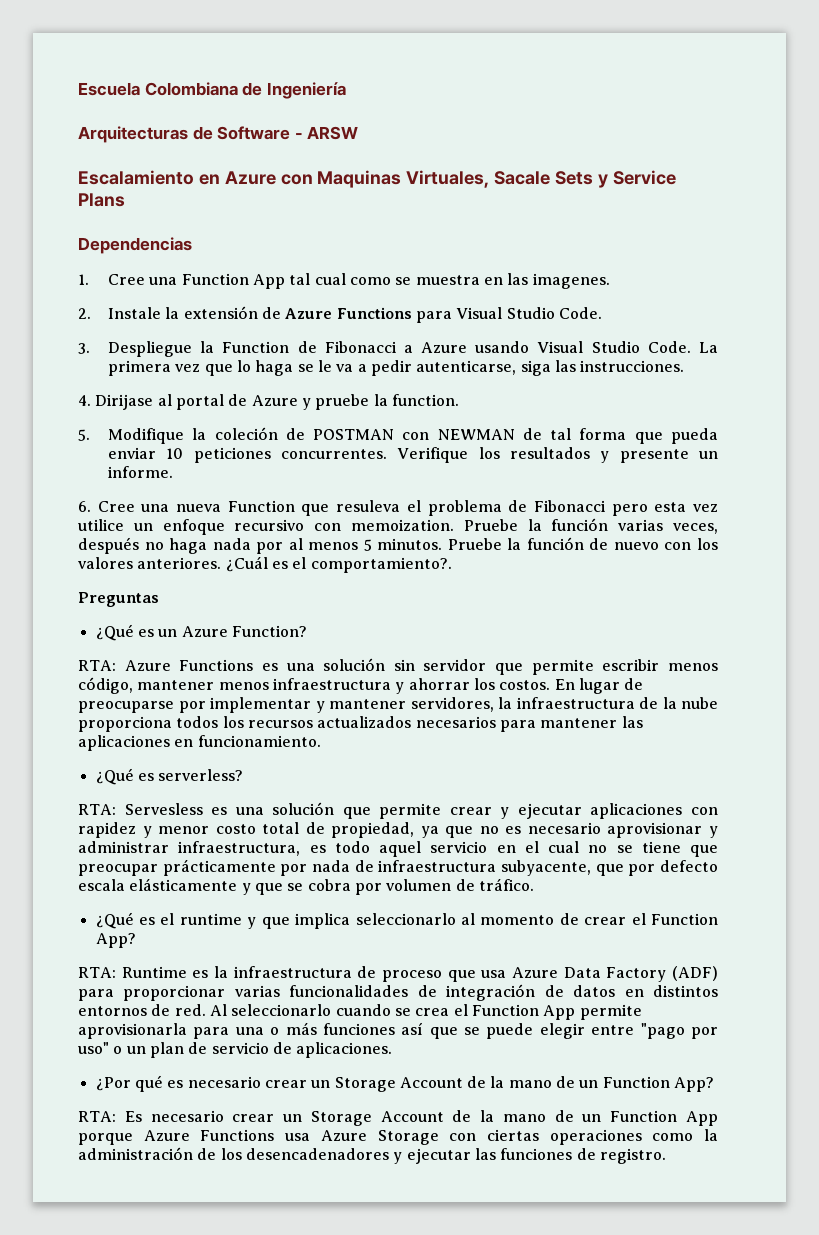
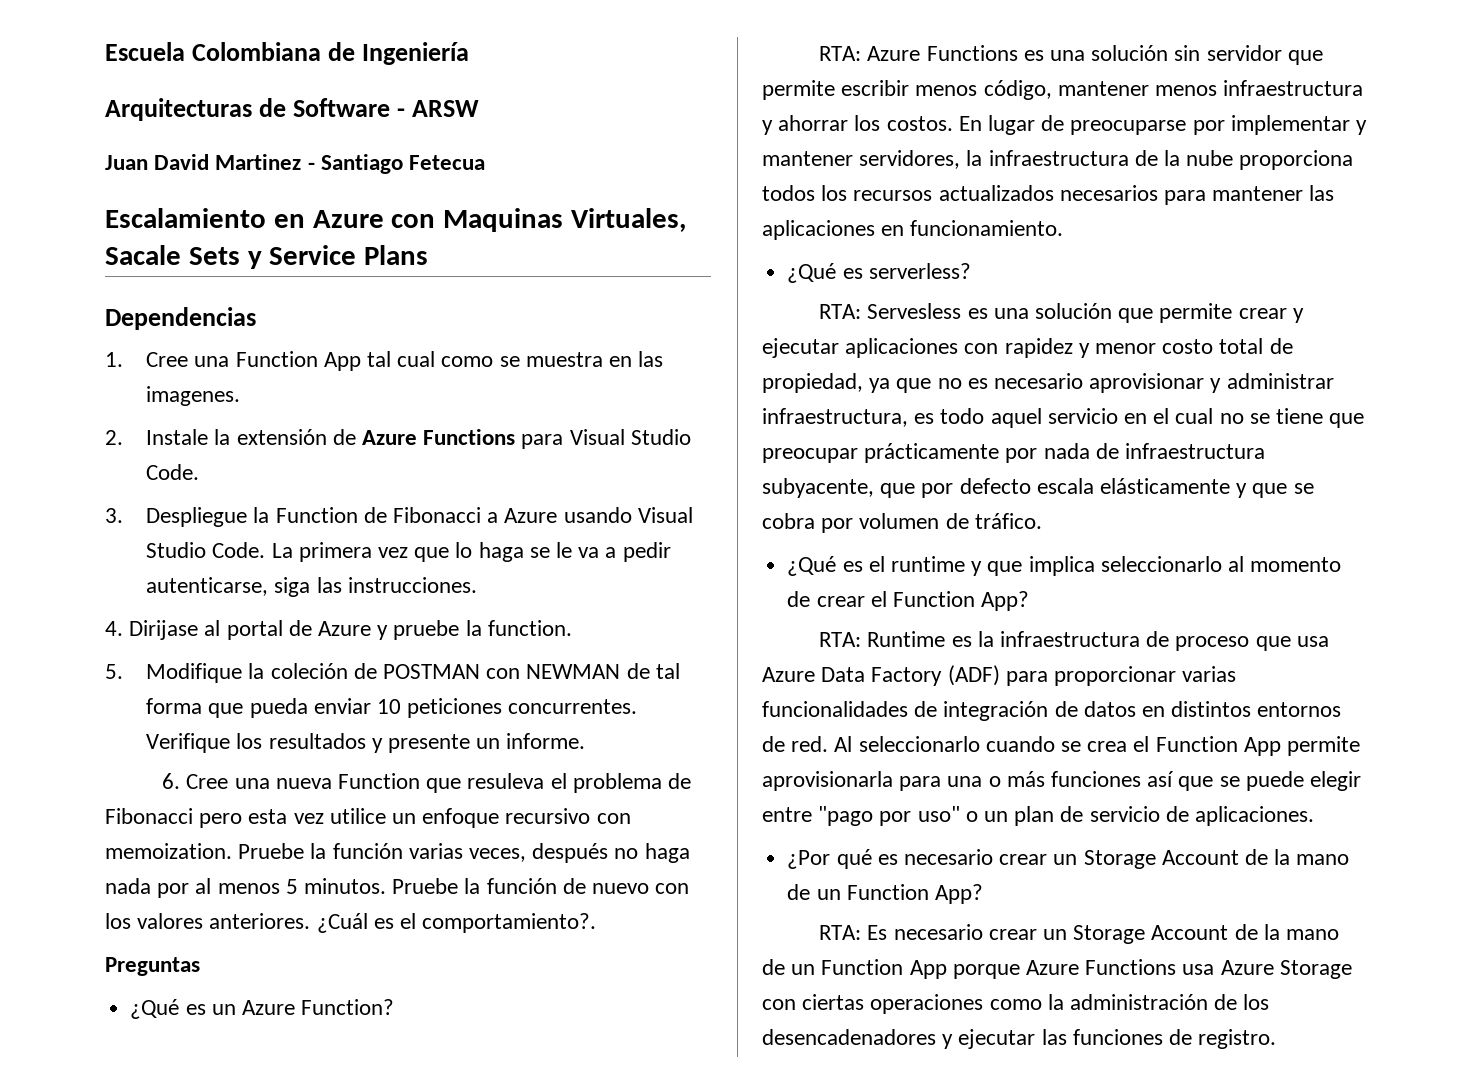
+ Juan David Martinez - Santiago Fetecua

